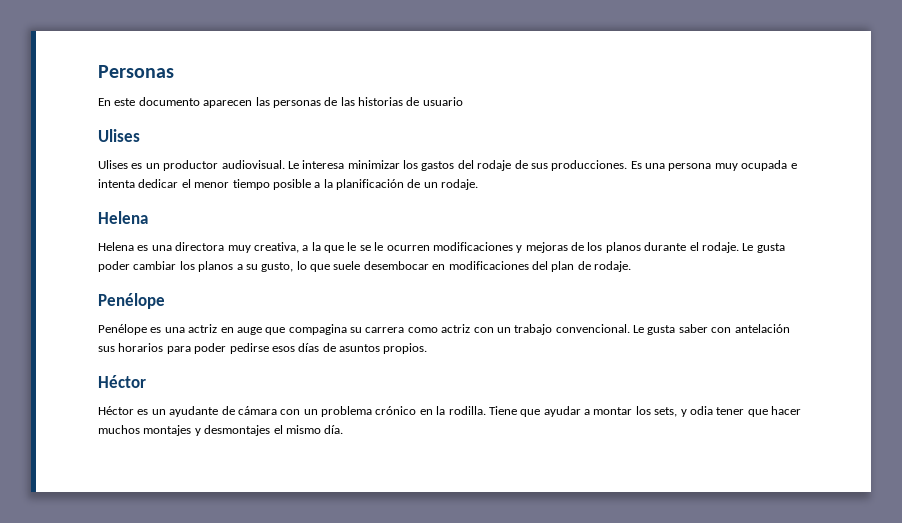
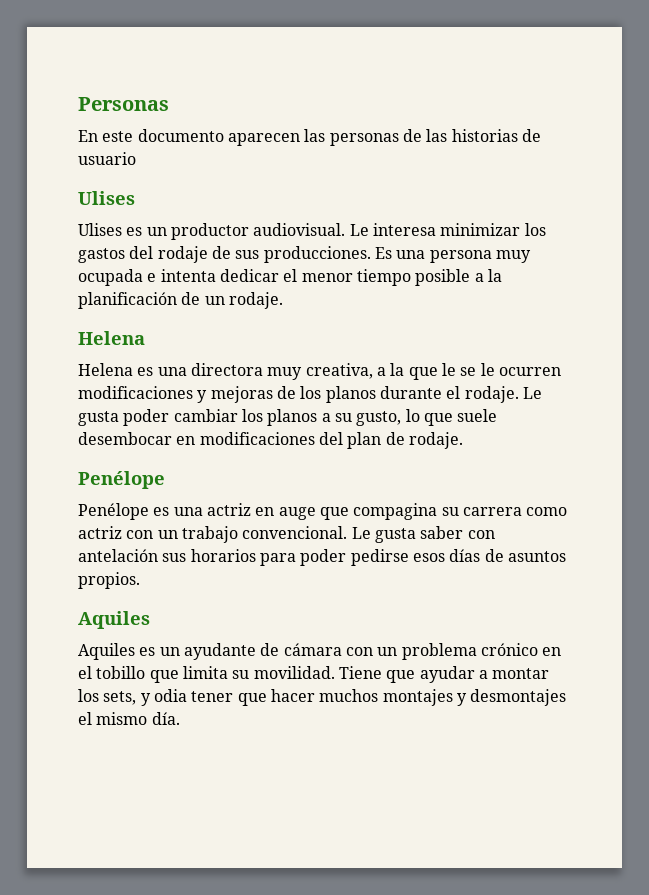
  Le gusta saber con antelación sus horarios para poder pedirse esos días de asuntos propios.
- Héctor
- Héctor es un ayudante de cámara con un problema crónico en la rodilla.
+ Aquiles
+ Aquiles es un ayudante de cámara con un problema crónico en el tobillo que limita su movilidad.

